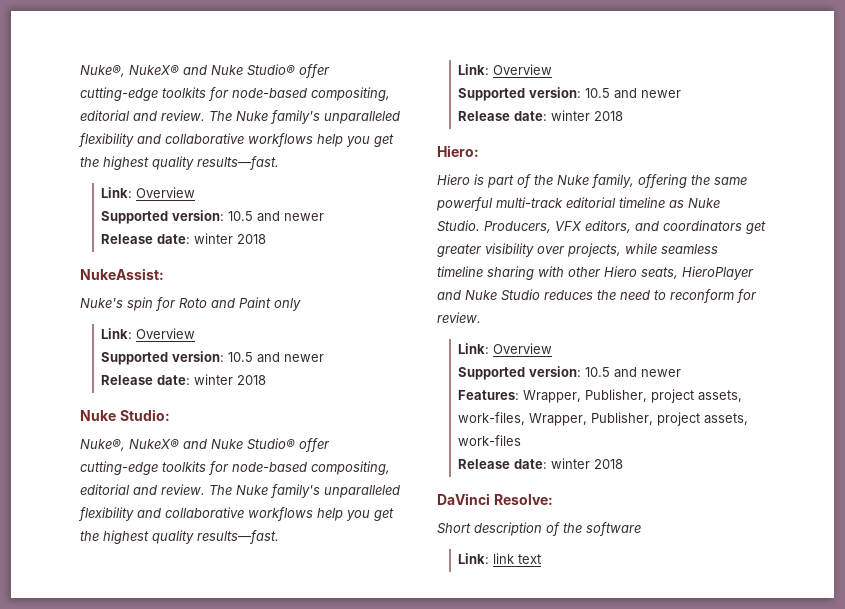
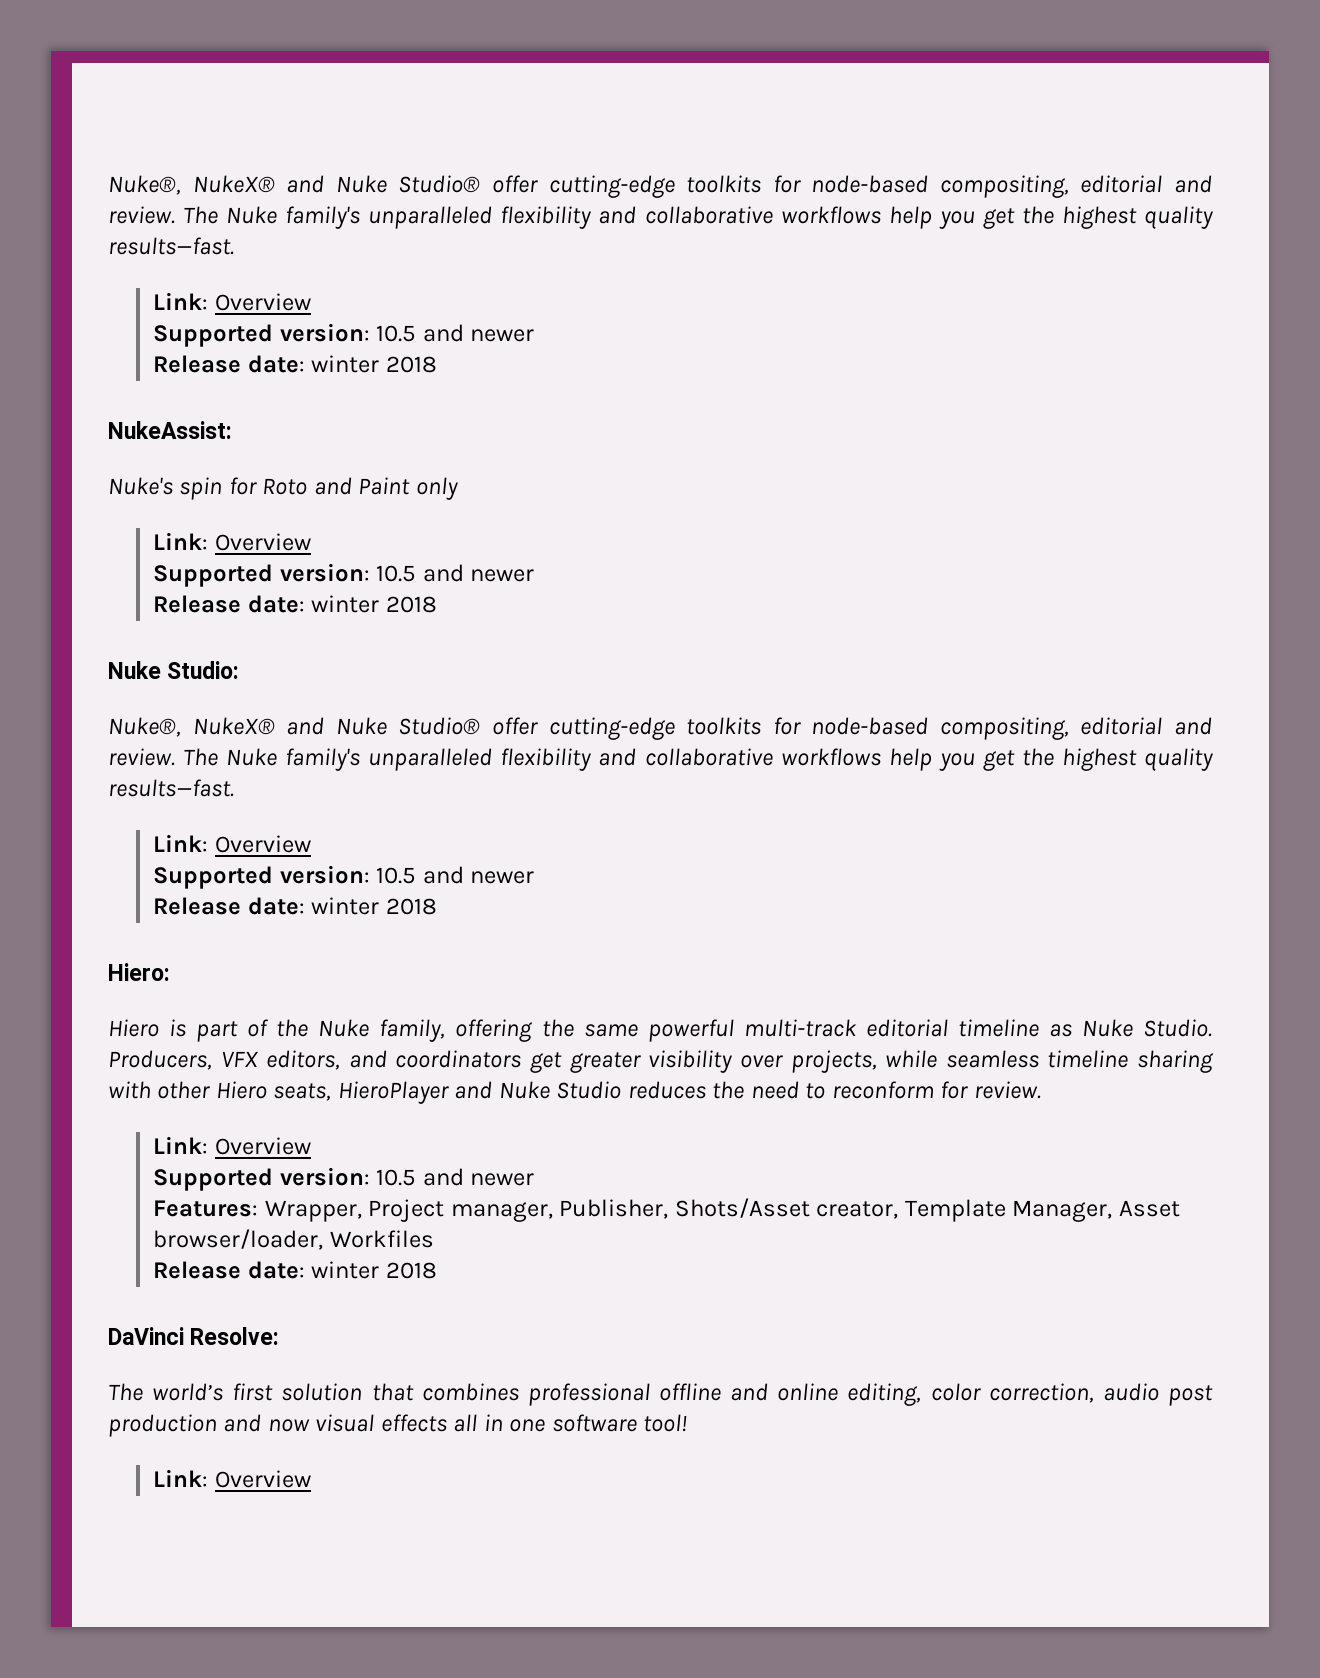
- Features: Wrapper, Publisher, project assets, work-files, Wrapper, Publisher, project assets, work-files
+ Features: Wrapper, Project manager, Publisher, Shots/Asset creator, Template Manager, Asset browser/loader, Workfiles
- Short description of the software
- Link: link text
+ The world’s first solution that combines professional offline and online editing, color correction, audio post production and now visual effects all in one software tool!
+ Link: Overview

